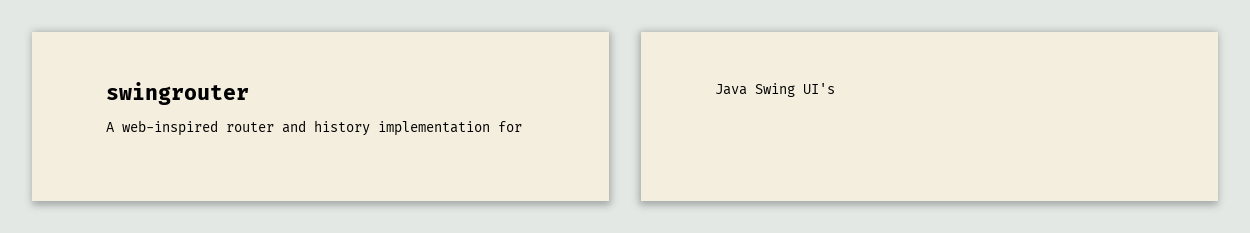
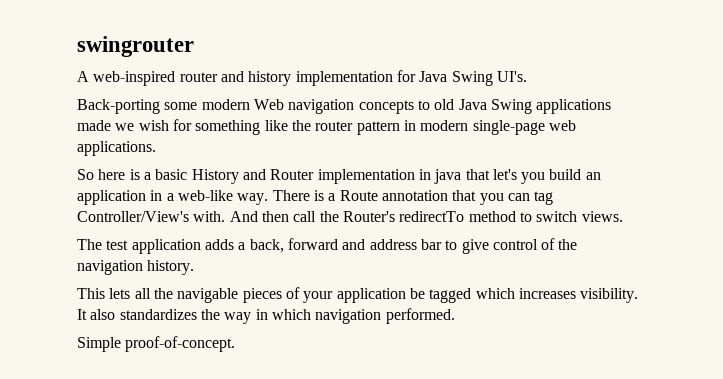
- A web-inspired router and history implementation for Java Swing UI's
+ A web-inspired router and history implementation for Java Swing UI's.
+ Back-porting some modern Web navigation concepts to old Java Swing applications made we wish for something like the router pattern in modern single-page web applications.
+ So here is a basic History and Router implementation in java that let's you build an application in a web-like way. There is a Route annotation that you can tag Controller/View's with. And then call the Router's redirectTo method to switch views.
+ The test application adds a back, forward and address bar to give control of the navigation history.
+ This lets all the navigable pieces of your application be tagged which increases visibility. It also standardizes the way in which navigation performed.
+ Simple proof-of-concept.

